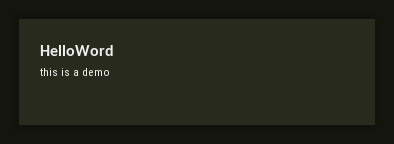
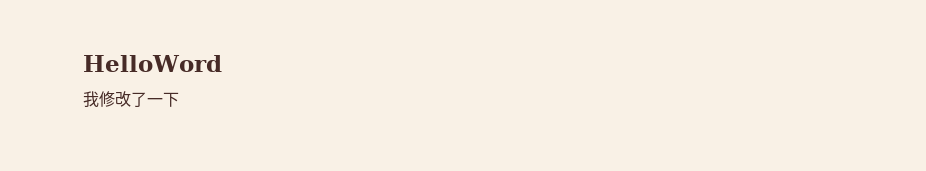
- this is a demo
+ 我修改了一下

